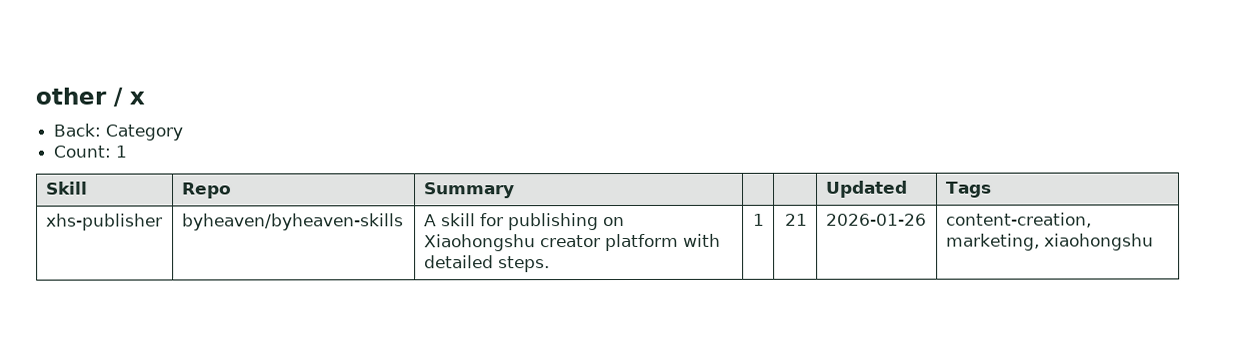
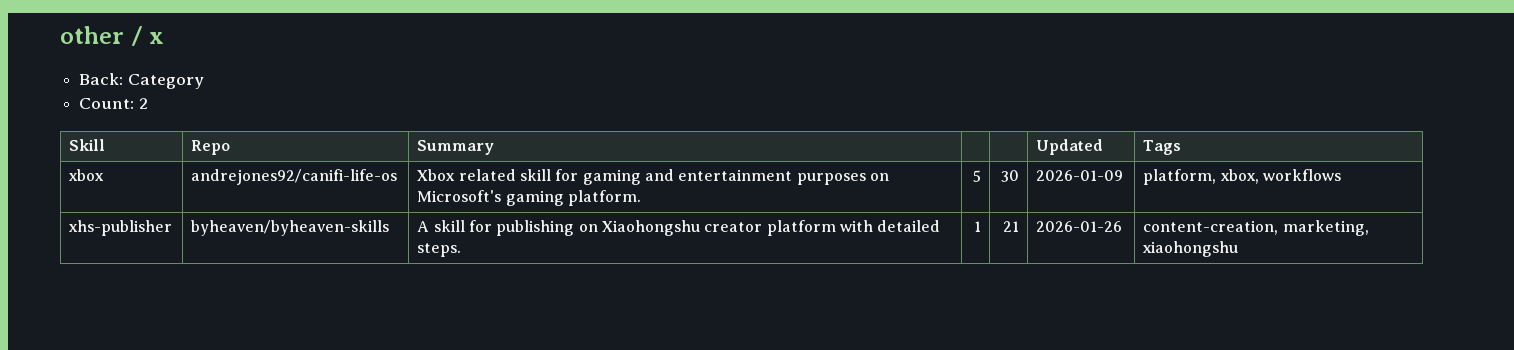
- Count: 1
+ Count: 2
+ xbox | andrejones92/canifi-life-os | Xbox related skill for gaming and entertainment purposes on Microsoft's gaming platform. | 5 | 30 | 2026-01-09 | platform, xbox, workflows

